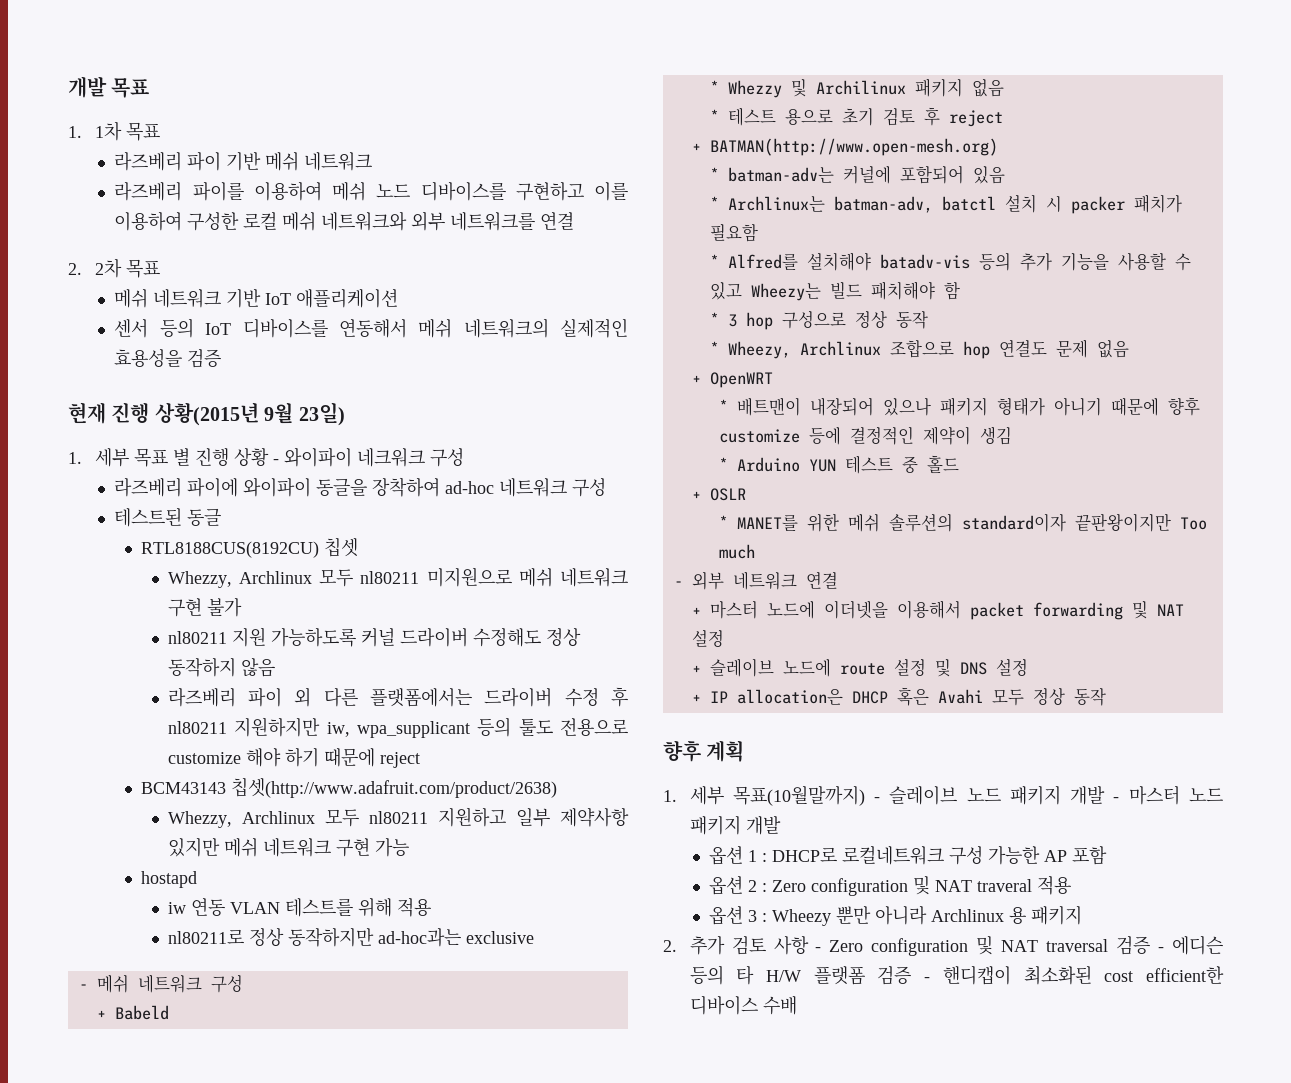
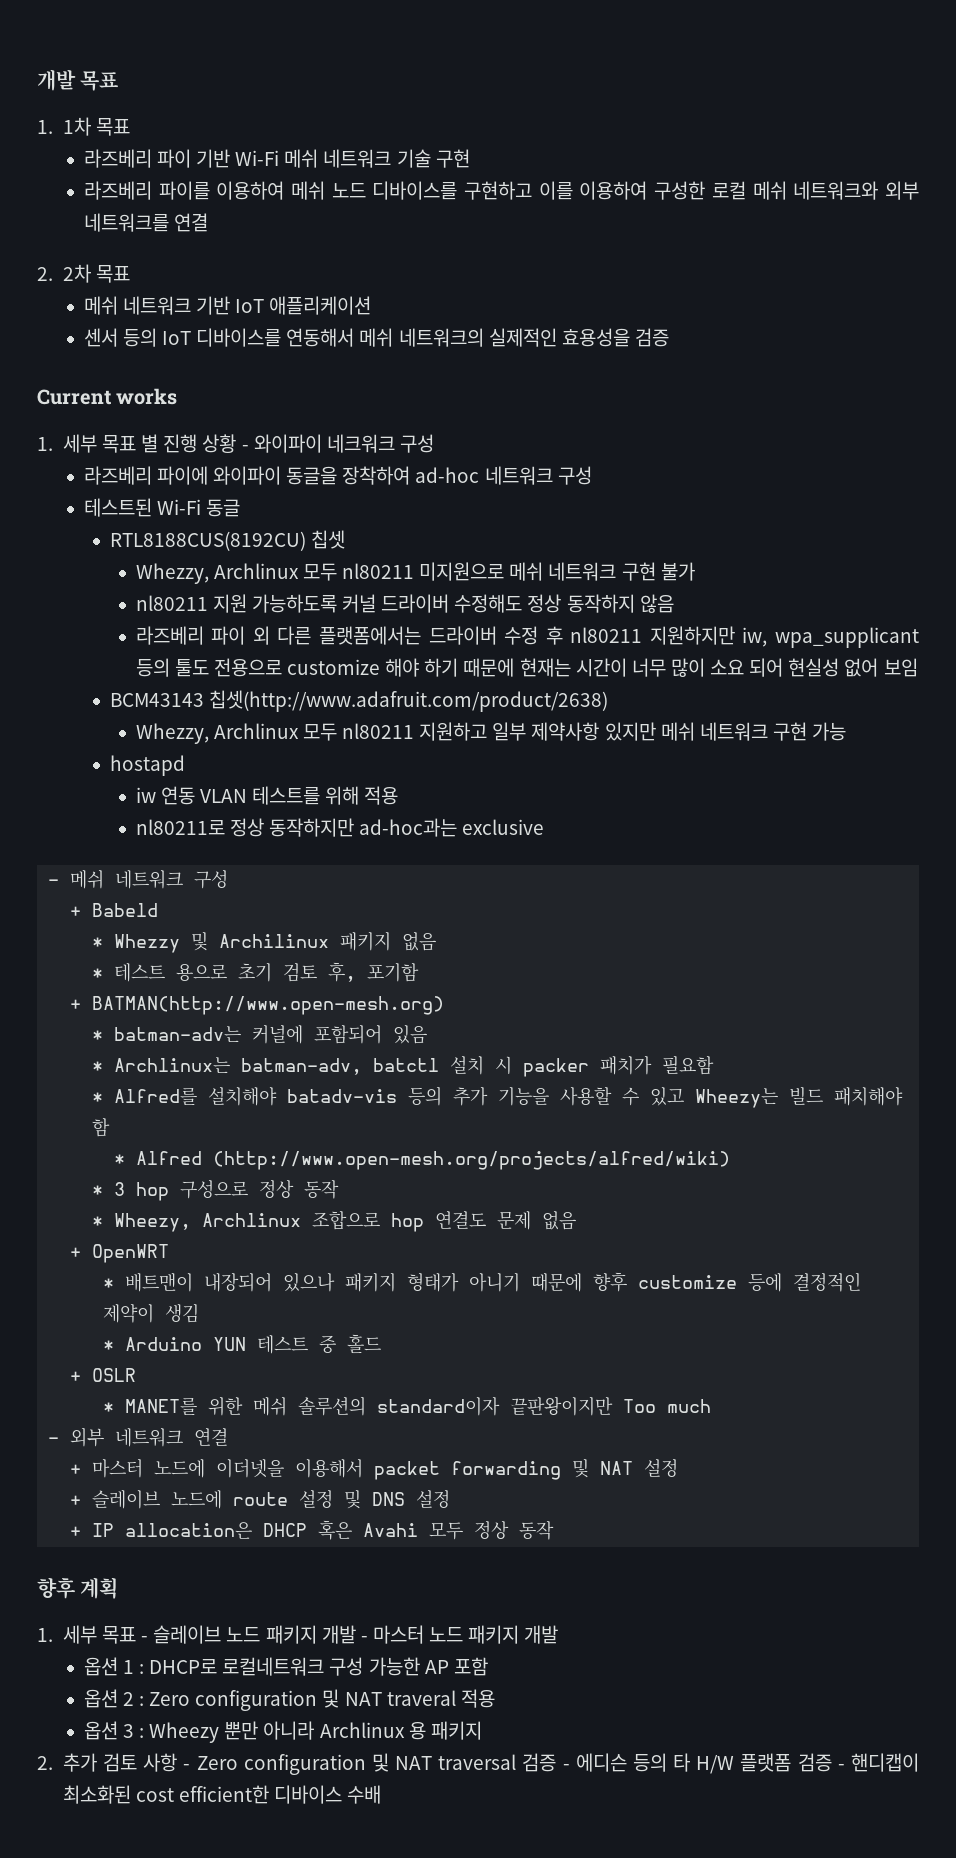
- 라즈베리 파이 기반 메쉬 네트워크
+ 라즈베리 파이 기반 Wi-Fi 메쉬 네트워크 기술 구현
- 현재 진행 상황(2015년 9월 23일)
+ Current works
- 테스트된 동글
+ 테스트된 Wi-Fi 동글
- 라즈베리 파이 외 다른 플랫폼에서는 드라이버 수정 후 nl80211 지원하지만 iw, wpa_supplicant 등의 툴도 전용으로 customize 해야 하기 때문에 reject
+ 라즈베리 파이 외 다른 플랫폼에서는 드라이버 수정 후 nl80211 지원하지만 iw, wpa_supplicant 등의 툴도 전용으로 customize 해야 하기 때문에 현재는 시간이 너무 많이 소요 되어 현실성 없어 보임
- * 테스트 용으로 초기 검토 후 reject
+ * 테스트 용으로 초기 검토 후, 포기함
+ * Alfred (http://www.open-mesh.org/projects/alfred/wiki)
- 1. 세부 목표(10월말까지) - 슬레이브 노드 패키지 개발 - 마스터 노드 패키지 개발
+ 1. 세부 목표 - 슬레이브 노드 패키지 개발 - 마스터 노드 패키지 개발

